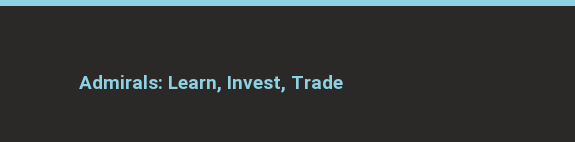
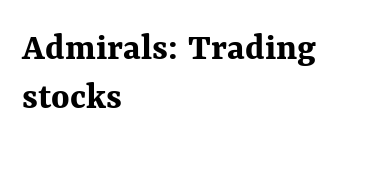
- Admirals: Learn, Invest, Trade
+ Admirals: Trading stocks

